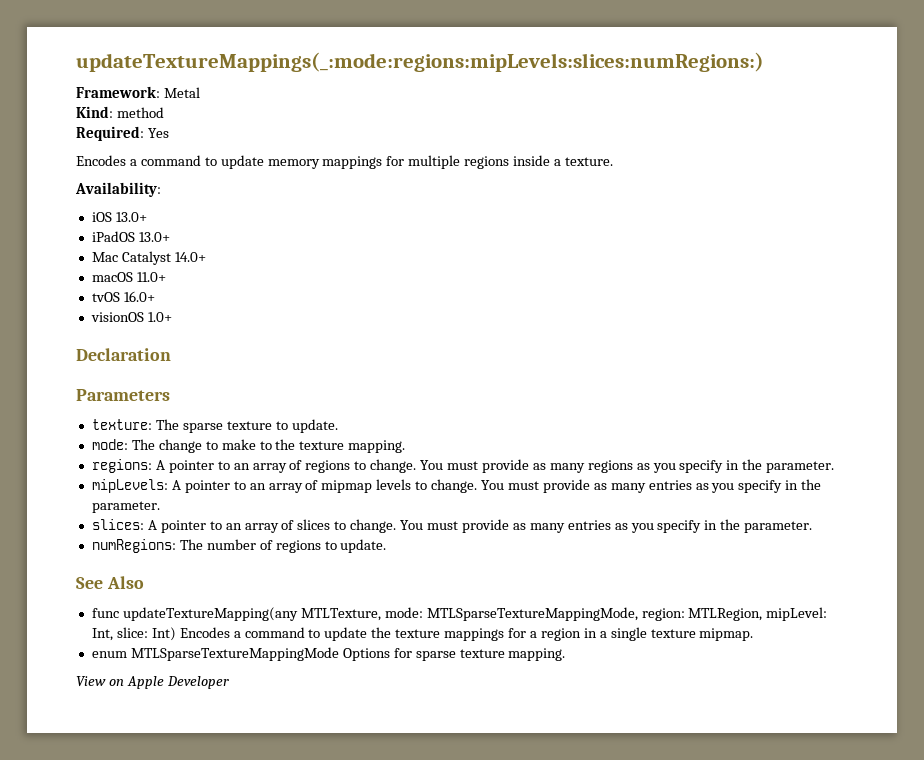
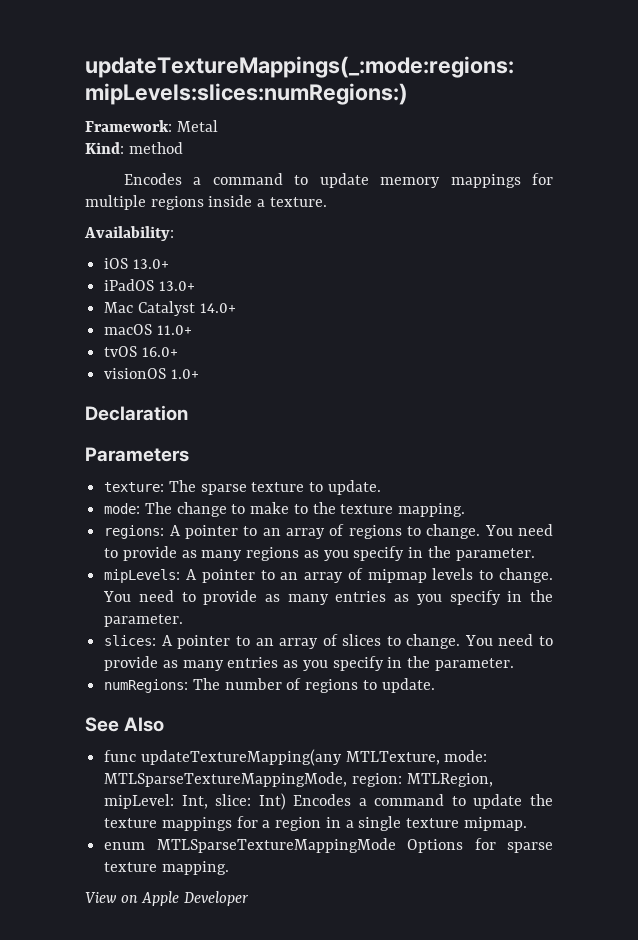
- Required: Yes
- You must provide as many regions as you specify in the parameter.
+ You need to provide as many regions as you specify in the parameter.
- mipLevels: A pointer to an array of mipmap levels to change. You must provide as many entries as you specify in the parameter.
+ mipLevels: A pointer to an array of mipmap levels to change. You need to provide as many entries as you specify in the parameter.
- slices: A pointer to an array of slices to change. You must provide as many entries as you specify in the parameter.
+ slices: A pointer to an array of slices to change. You need to provide as many entries as you specify in the parameter.

